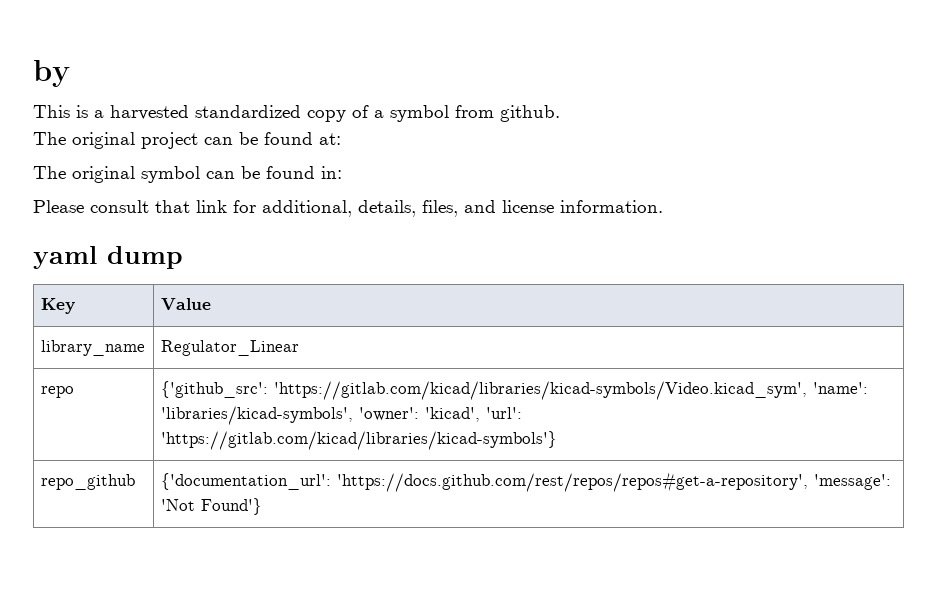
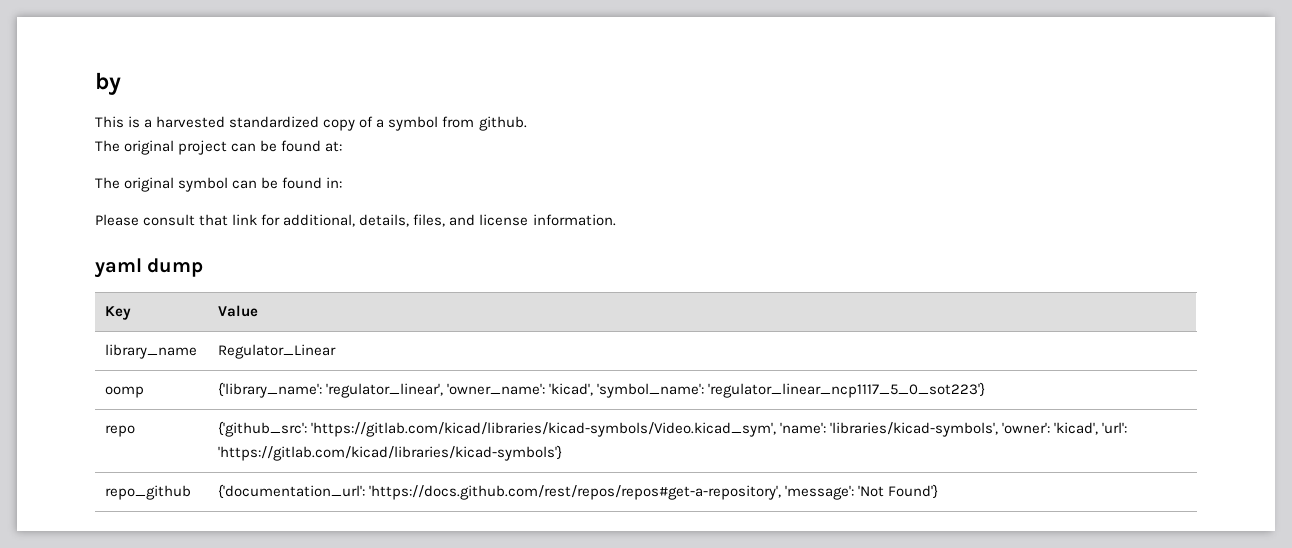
+ oomp | {'library_name': 'regulator_linear', 'owner_name': 'kicad', 'symbol_name': 'regulator_linear_ncp1117_5_0_sot223'}

